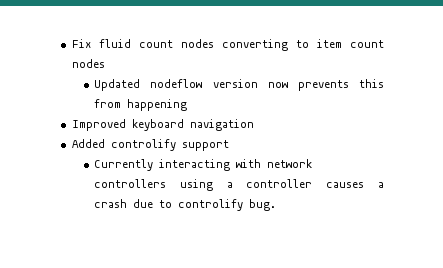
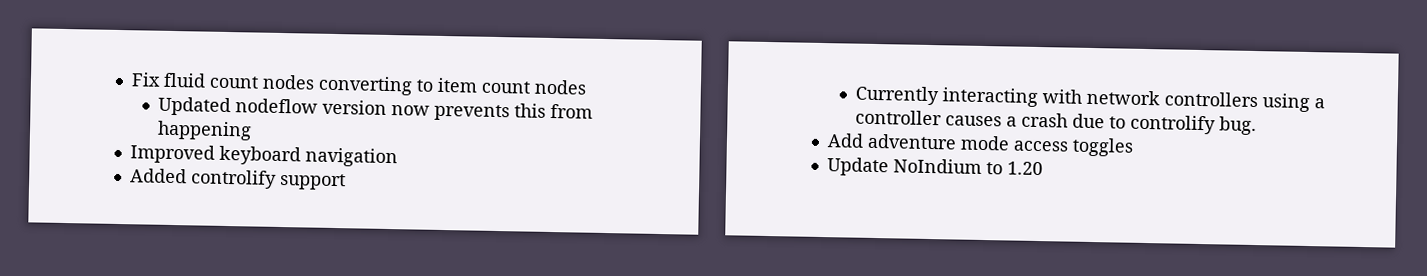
+ Add adventure mode access toggles
+ Update NoIndium to 1.20

